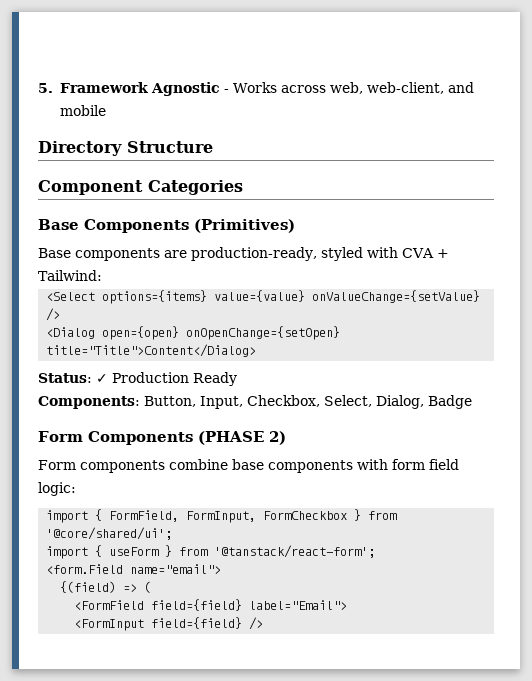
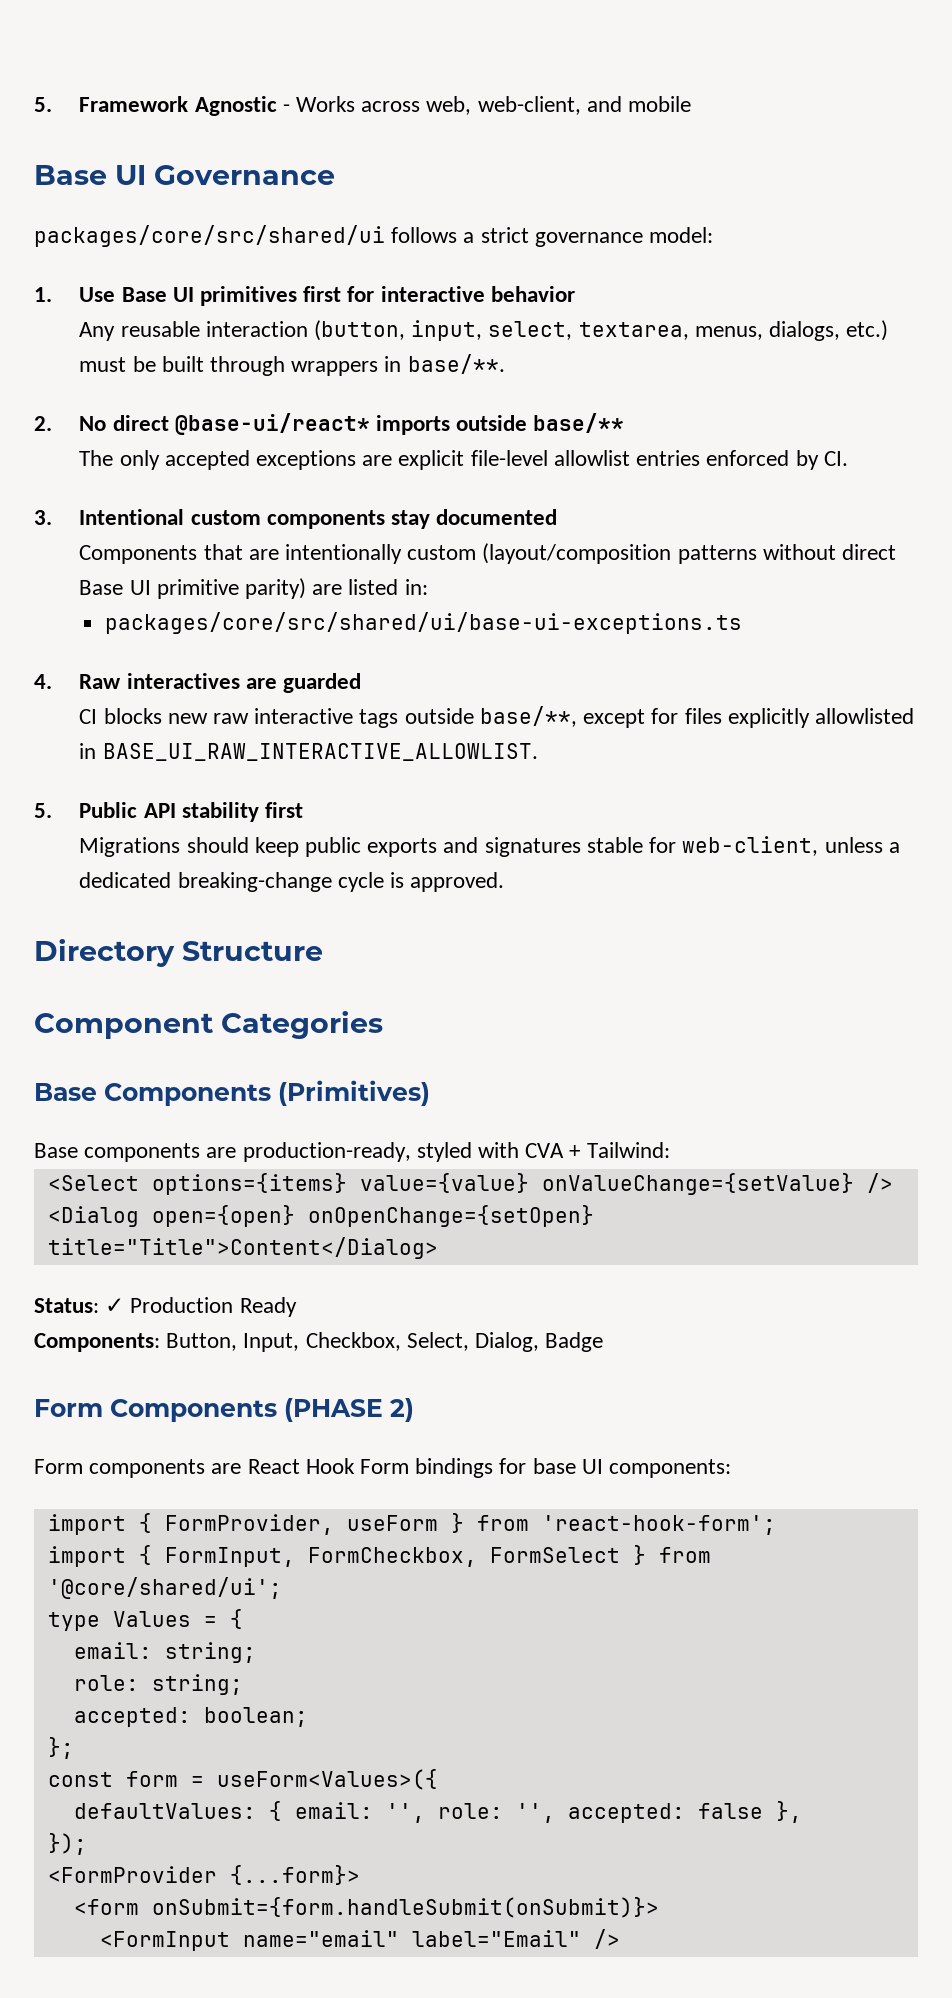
+ Base UI Governance
+ packages/core/src/shared/ui follows a strict governance model:
+ 1. Use Base UI primitives first for interactive behavior
+ Any reusable interaction (button, input, select, textarea, menus, dialogs, etc.) must be built through wrappers in base/**.
+ 2. No direct @base-ui/react* imports outside base/**
+ The only accepted exceptions are explicit file-level allowlist entries enforced by CI.
+ 3. Intentional custom components stay documented
+ Components that are intentionally custom (layout/composition patterns without direct Base UI primitive parity) are listed in:
+ packages/core/src/shared/ui/base-ui-exceptions.ts
+ 4. Raw interactives are guarded
+ CI blocks new raw interactive tags outside base/**, except for files explicitly allowlisted in BASE_UI_RAW_INTERACTIVE_ALLOWLIST.
+ 5. Public API stability first
+ Migrations should keep public exports and signatures stable for web-client, unless a dedicated breaking-change cycle is approved.
- Form components combine base components with form field logic:
- import { FormField, FormInput, FormCheckbox } from '@core/shared/ui';
- import { useForm } from '@tanstack/react-form';
- <form.Field name="email">
- {(field) => (
- <FormField field={field} label="Email">
+ Form components are React Hook Form bindings for base UI components:
+ import { FormProvider, useForm } from 'react-hook-form';
+ import { FormInput, FormCheckbox, FormSelect } from '@core/shared/ui';
+ type Values = {
+ email: string;
+ role: string;
+ accepted: boolean;
+ };
+ const form = useForm<Values>({
+ defaultValues: { email: '', role: '', accepted: false },
+ });
+ <FormProvider {...form}>
+ <form onSubmit={form.handleSubmit(onSubmit)}>
- <FormInput field={field} />
+ <FormInput name="email" label="Email" />

